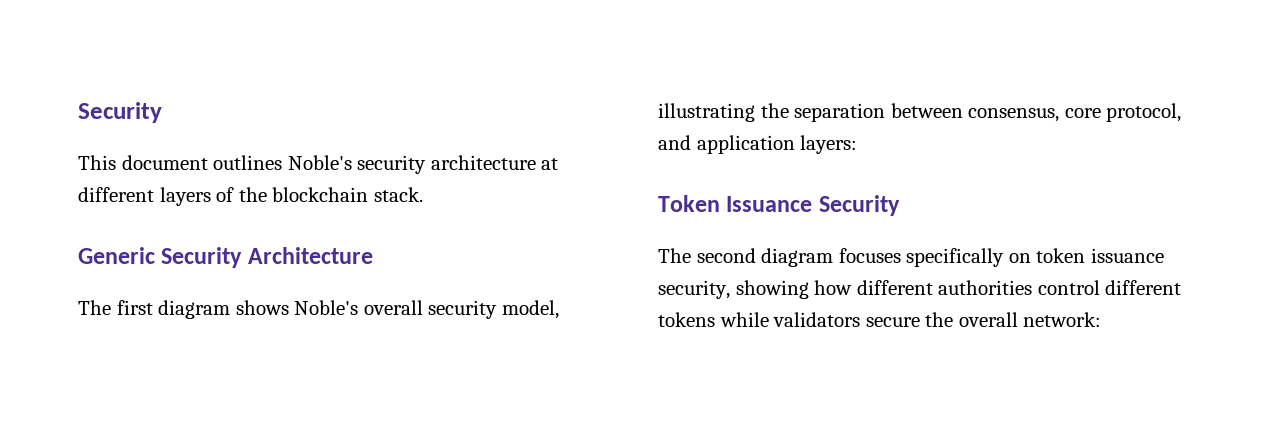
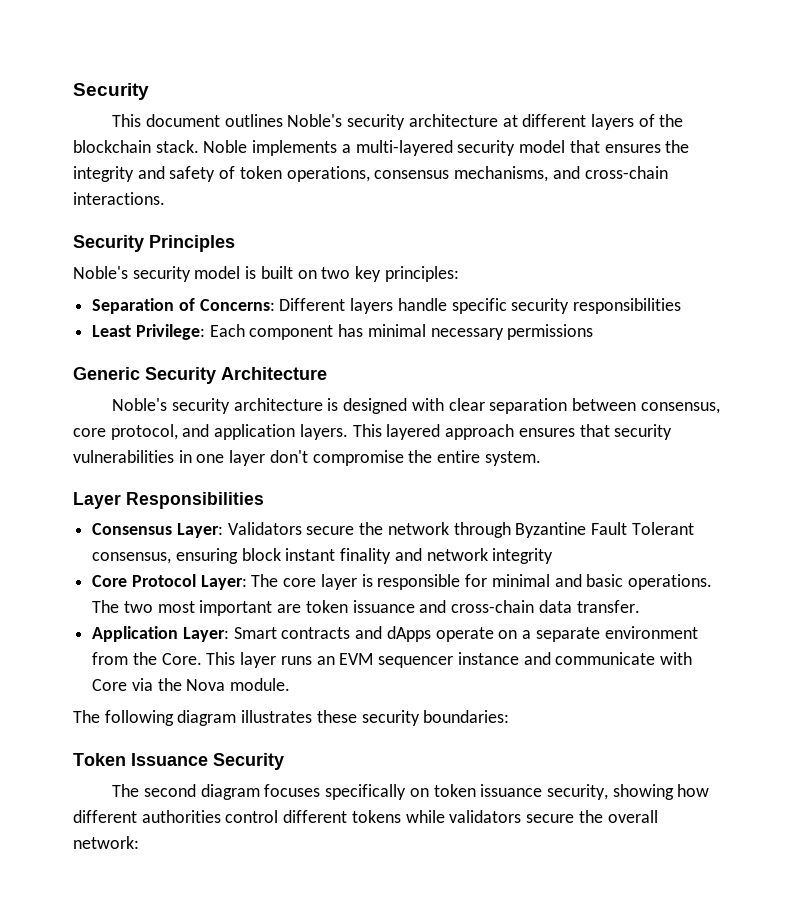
- This document outlines Noble's security architecture at different layers of the blockchain stack.
+ This document outlines Noble's security architecture at different layers of the blockchain stack. Noble implements a multi-layered security model that ensures the integrity and safety of token operations, consensus mechanisms, and cross-chain interactions.
+ Security Principles
+ Noble's security model is built on two key principles:
+ Separation of Concerns: Different layers handle specific security responsibilities
+ Least Privilege: Each component has minimal necessary permissions
  Generic Security Architecture
- The first diagram shows Noble's overall security model, illustrating the separation between consensus, core protocol, and application layers:
+ Noble's security architecture is designed with clear separation between consensus, core protocol, and application layers. This layered approach ensures that security vulnerabilities in one layer don't compromise the entire system.
+ Layer Responsibilities
+ Consensus Layer: Validators secure the network through Byzantine Fault Tolerant consensus, ensuring block instant finality and network integrity
+ Core Protocol Layer: The core layer is responsible for minimal and basic operations. The two most important are token issuance and cross-chain data transfer.
+ Application Layer: Smart contracts and dApps operate on a separate environment from the Core. This layer runs an EVM sequencer instance and communicate with Core via the Nova module.
+ The following diagram illustrates these security boundaries:

